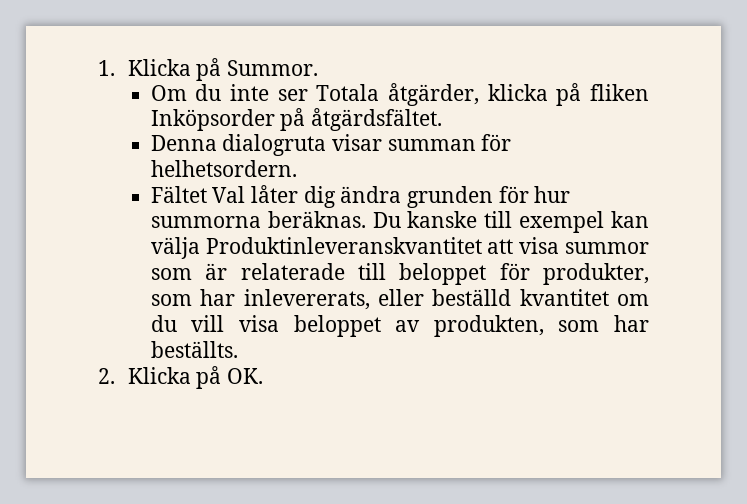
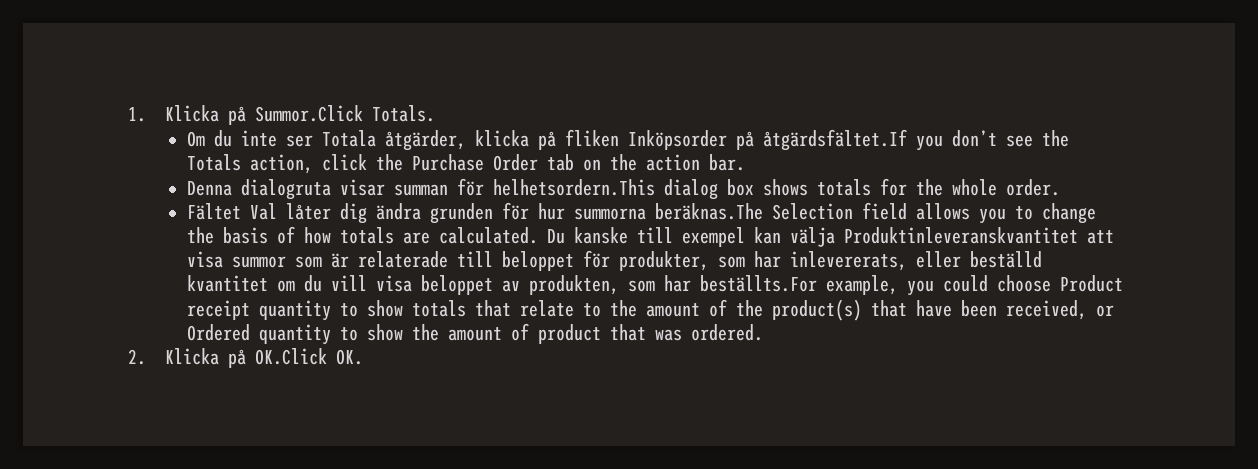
- 1. Klicka på Summor.
+ 1. Klicka på Summor.Click Totals.
- Om du inte ser Totala åtgärder, klicka på fliken Inköpsorder på åtgärdsfältet.
+ Om du inte ser Totala åtgärder, klicka på fliken Inköpsorder på åtgärdsfältet.If you don’t see the Totals action, click the Purchase Order tab on the action bar.
- Denna dialogruta visar summan för helhetsordern.
+ Denna dialogruta visar summan för helhetsordern.This dialog box shows totals for the whole order.
- Fältet Val låter dig ändra grunden för hur summorna beräknas.
+ Fältet Val låter dig ändra grunden för hur summorna beräknas.The Selection field allows you to change the basis of how totals are calculated.
- Du kanske till exempel kan välja Produktinleveranskvantitet att visa summor som är relaterade till beloppet för produkter, som har inlevererats, eller beställd kvantitet om du vill visa beloppet av produkten, som har beställts.
+ Du kanske till exempel kan välja Produktinleveranskvantitet att visa summor som är relaterade till beloppet för produkter, som har inlevererats, eller beställd kvantitet om du vill visa beloppet av produkten, som har beställts.For example, you could choose Product receipt quantity to show totals that relate to the amount of the product(s) that have been received, or Ordered quantity to show the amount of product that was ordered.
- 2. Klicka på OK.
+ 2. Klicka på OK.Click OK.

